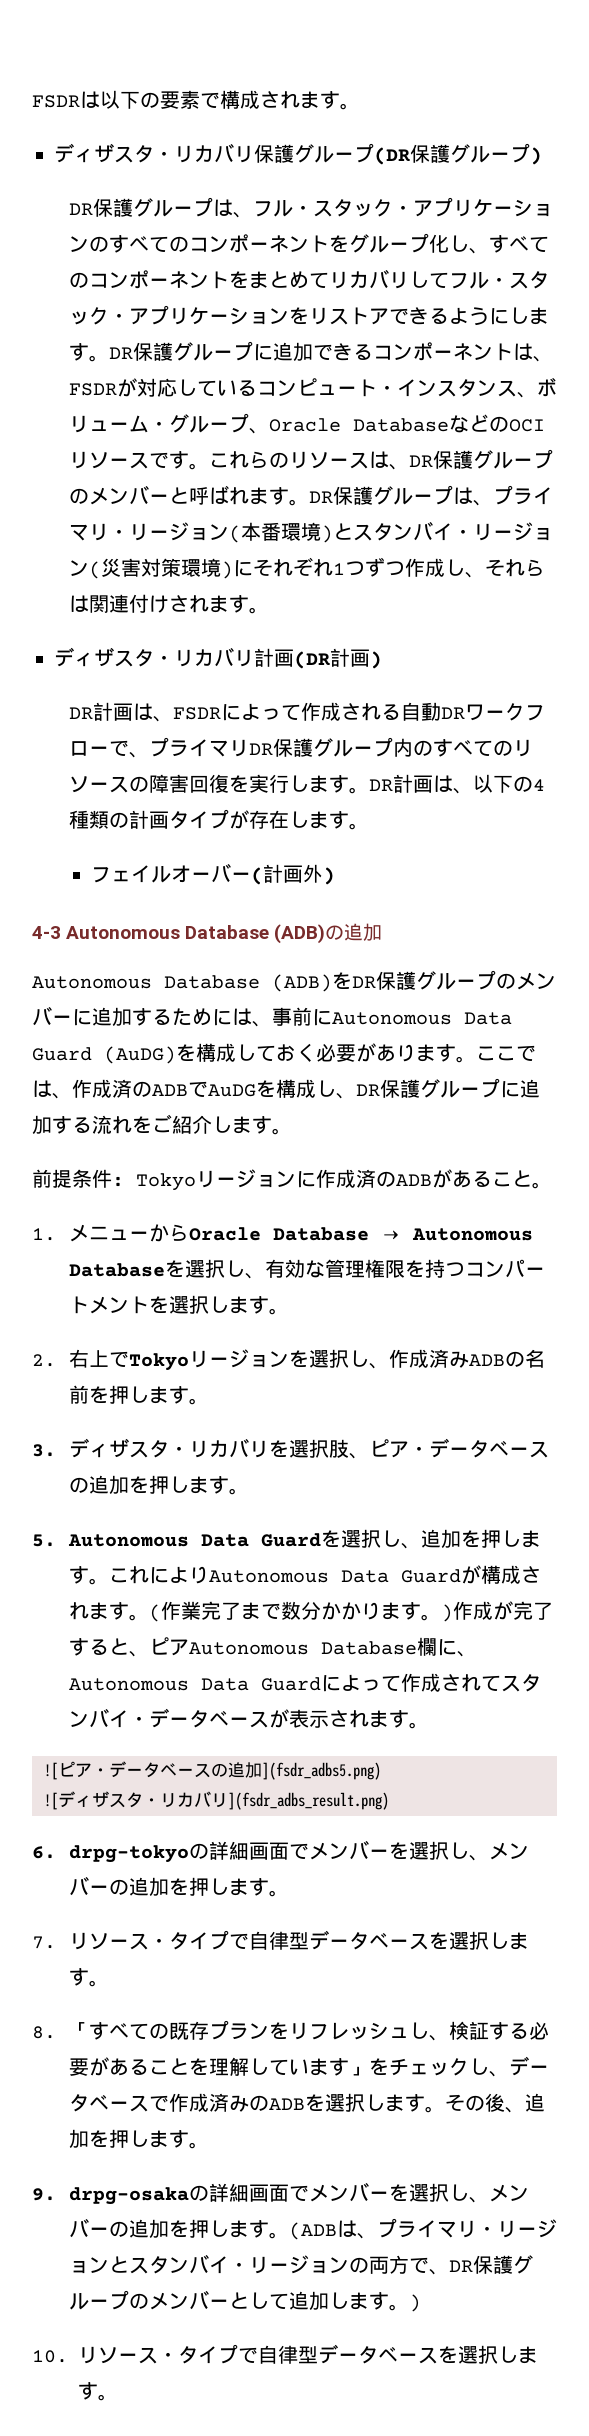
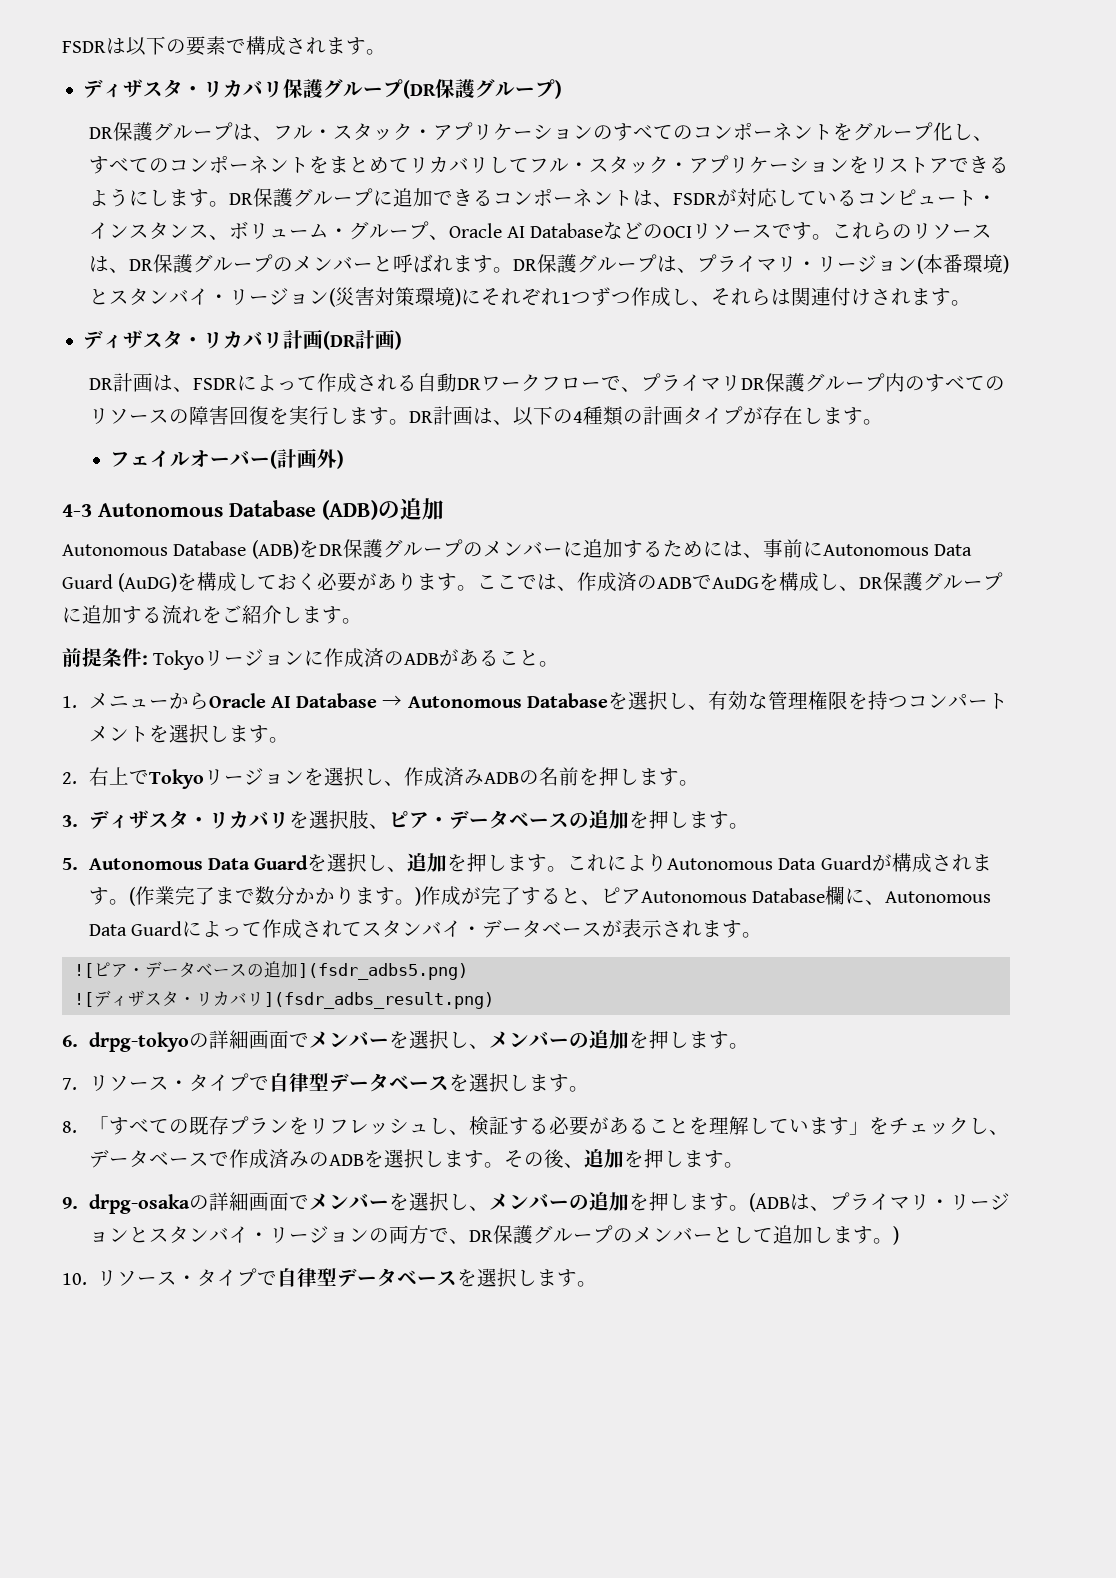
- DR保護グループに追加できるコンポーネントは、FSDRが対応しているコンピュート・インスタンス、ボリューム・グループ、Oracle DatabaseなどのOCIリソースです。
+ DR保護グループに追加できるコンポーネントは、FSDRが対応しているコンピュート・インスタンス、ボリューム・グループ、Oracle AI DatabaseなどのOCIリソースです。
- 1.メニューからOracle Database → Autonomous Databaseを選択し、有効な管理権限を持つコンパートメントを選択します。
+ 1.メニューからOracle AI Database → Autonomous Databaseを選択し、有効な管理権限を持つコンパートメントを選択します。

